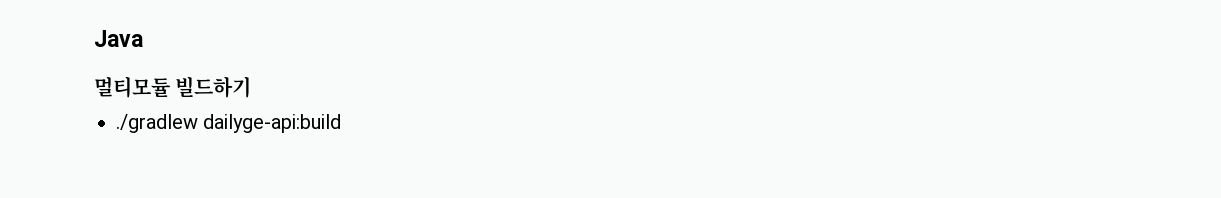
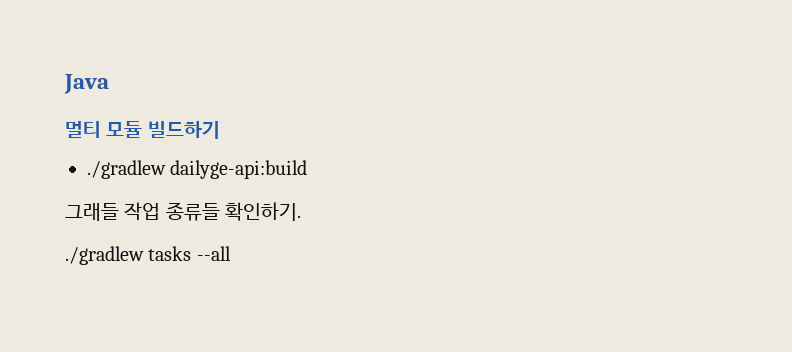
- 멀티모듈 빌드하기
+ 멀티 모듈 빌드하기
+ 그래들 작업 종류들 확인하기.
+ ./gradlew tasks --all

